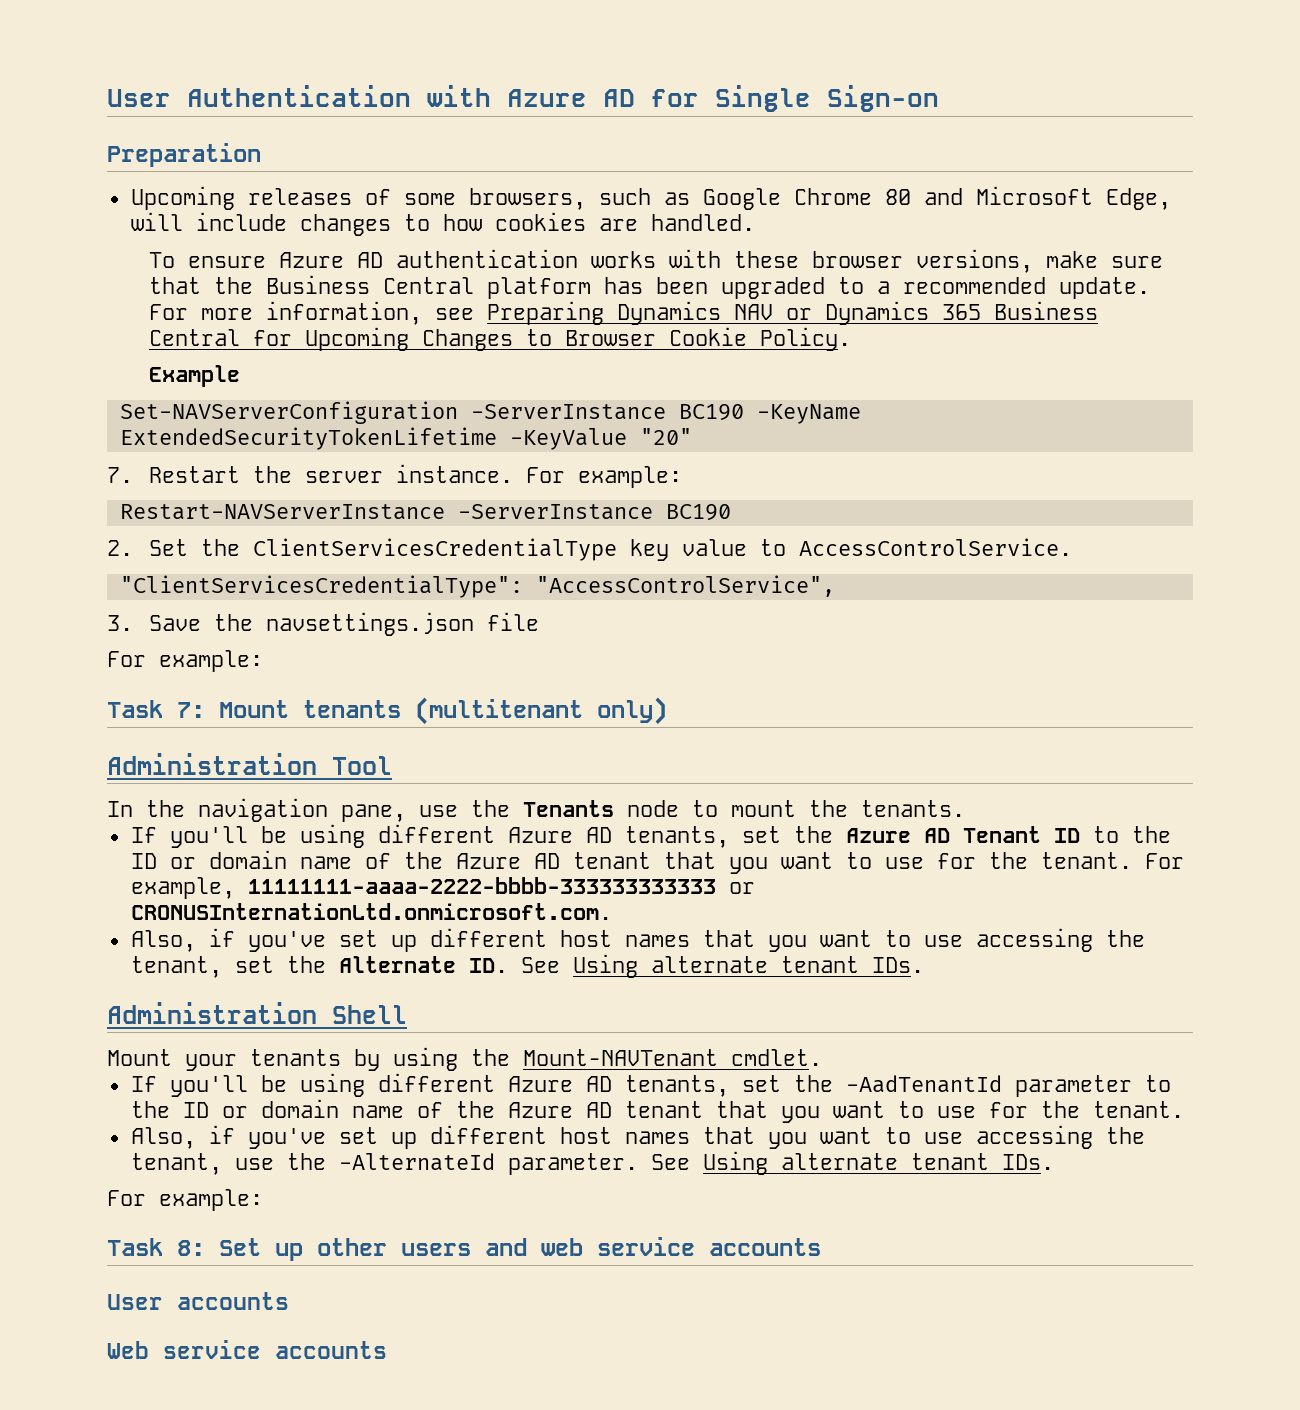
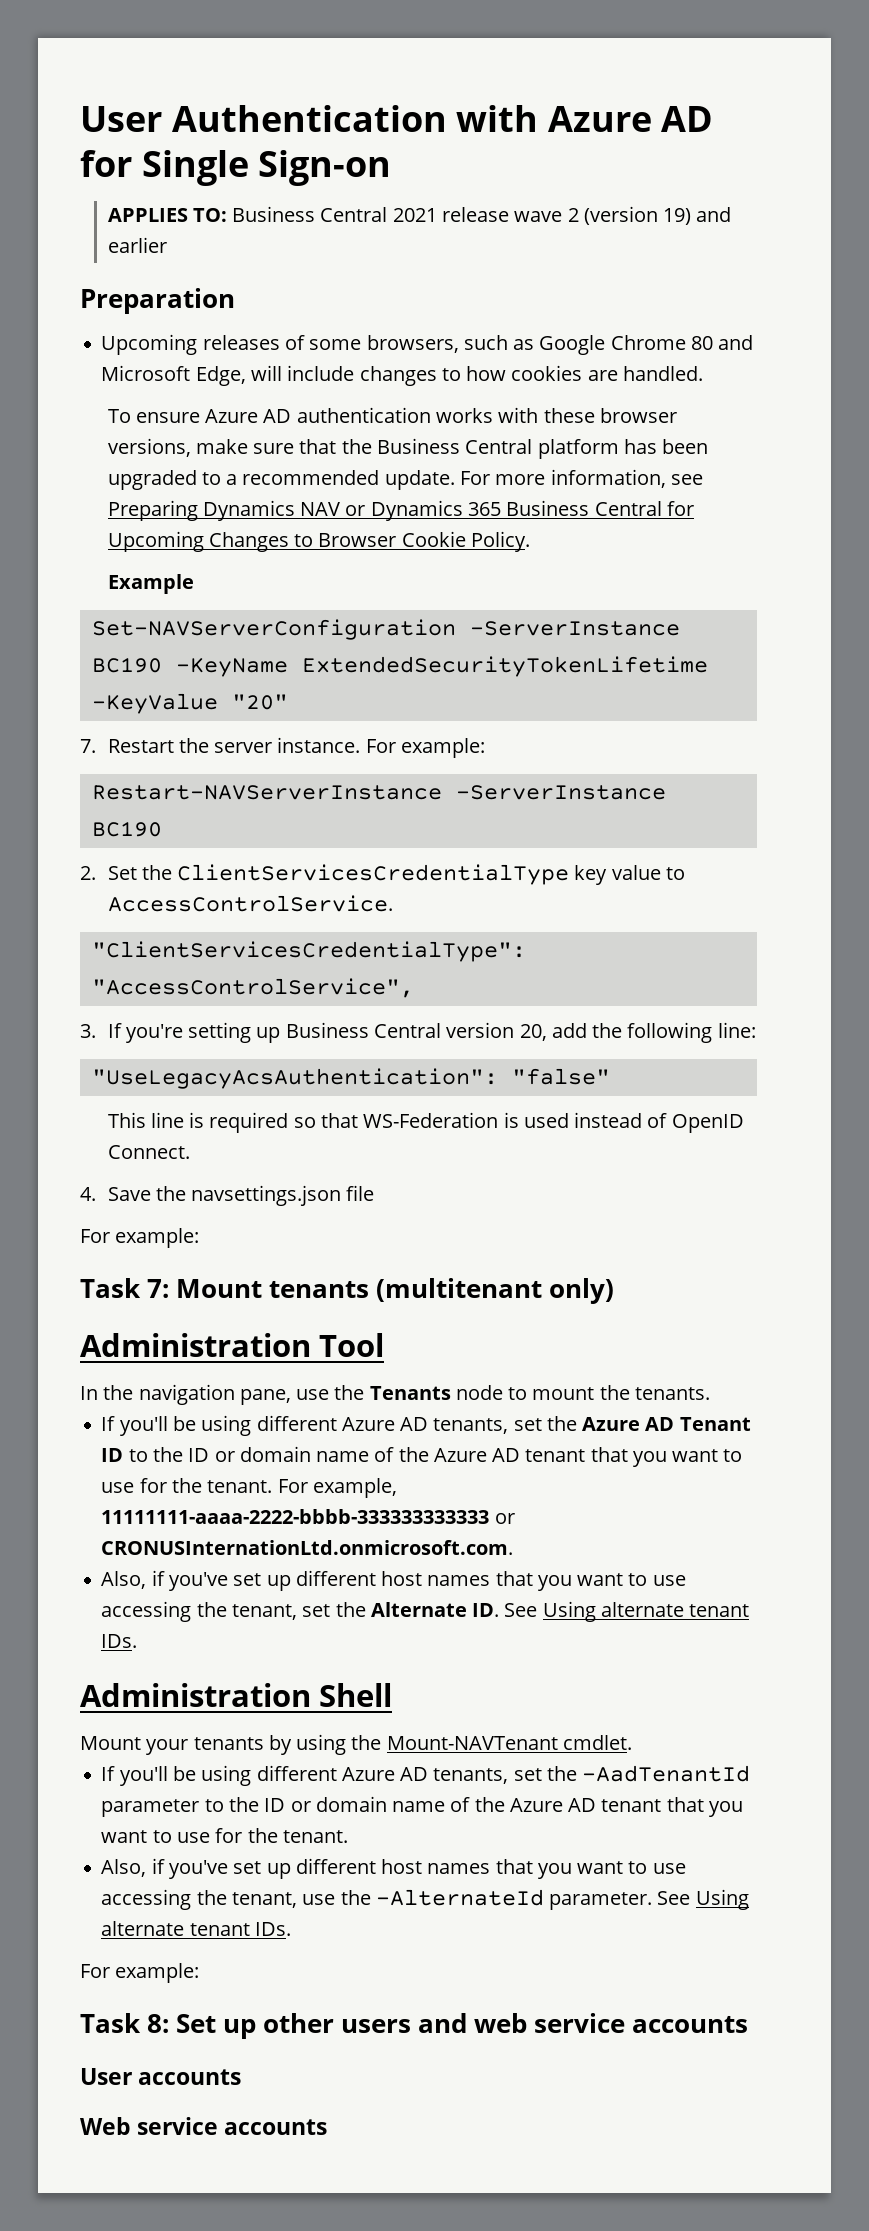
+ APPLIES TO: Business Central 2021 release wave 2 (version 19) and earlier
- 3. Save the navsettings.json file
+ 3. If you're setting up Business Central version 20, add the following line:
+ "UseLegacyAcsAuthentication": "false"
+ This line is required so that WS-Federation is used instead of OpenID Connect.
+ 4. Save the navsettings.json file

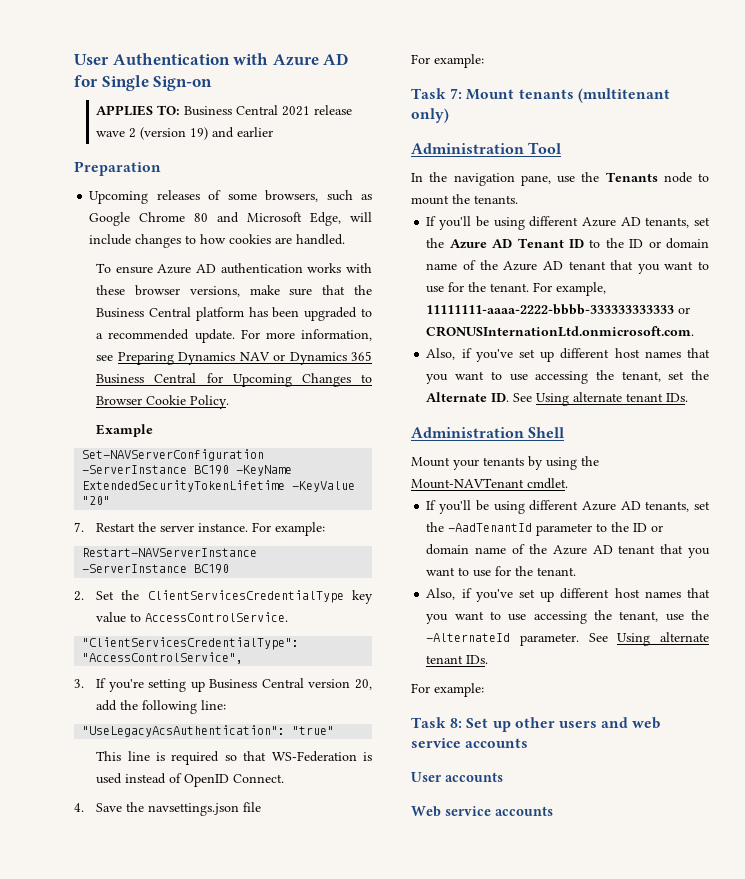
- "UseLegacyAcsAuthentication": "false"
+ "UseLegacyAcsAuthentication": "true"

